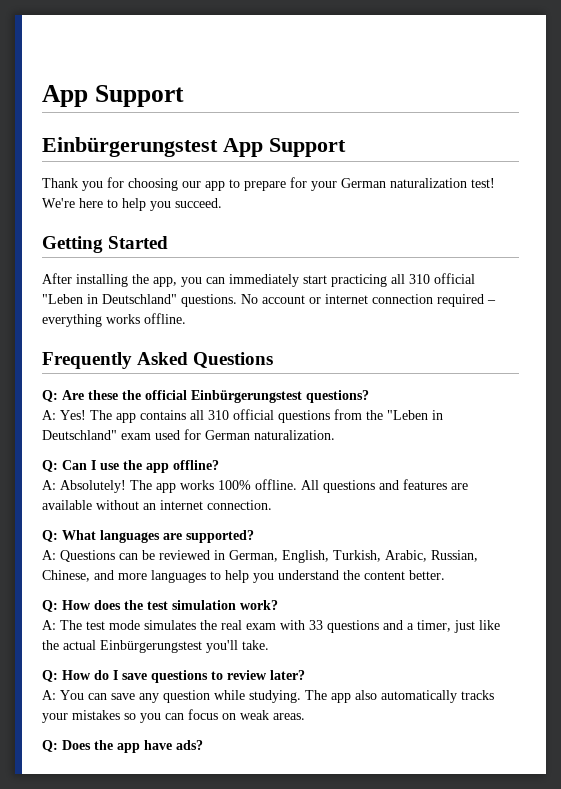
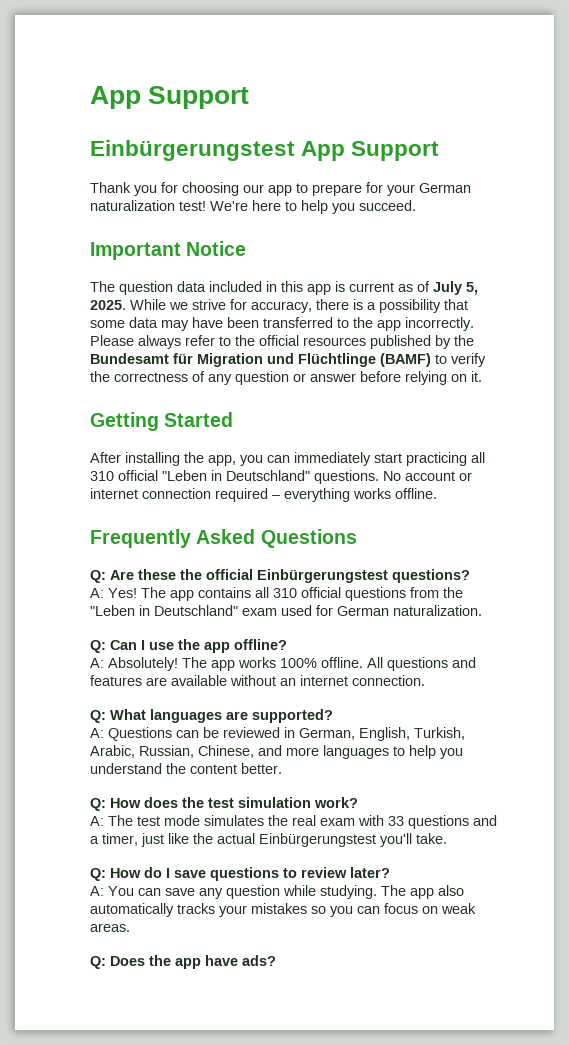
+ Important Notice
+ The question data included in this app is current as of July 5, 2025. While we strive for accuracy, there is a possibility that some data may have been transferred to the app incorrectly. Please always refer to the official resources published by the Bundesamt für Migration und Flüchtlinge (BAMF) to verify the correctness of any question or answer before relying on it.

